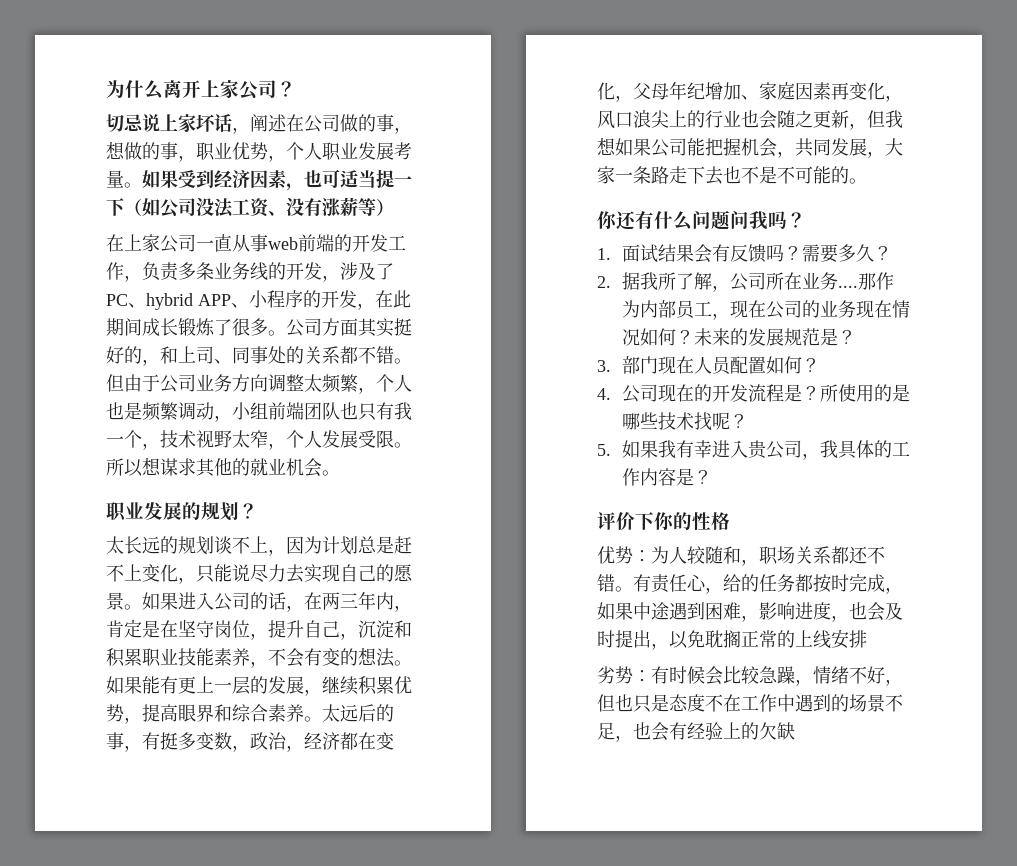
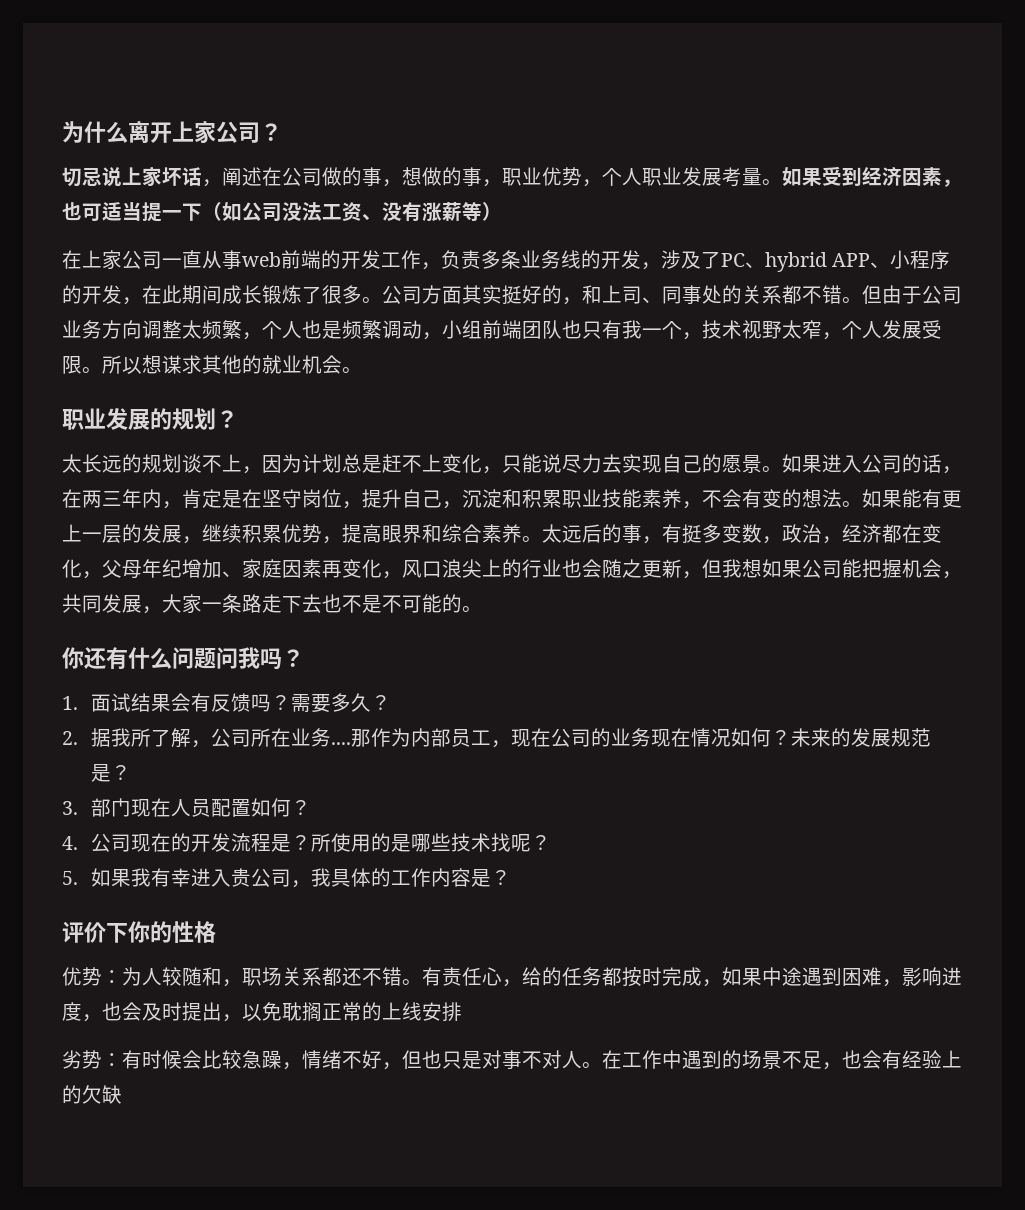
- 劣势：有时候会比较急躁，情绪不好，但也只是态度不在工作中遇到的场景不足，也会有经验上的欠缺
+ 劣势：有时候会比较急躁，情绪不好，但也只是对事不对人。在工作中遇到的场景不足，也会有经验上的欠缺

